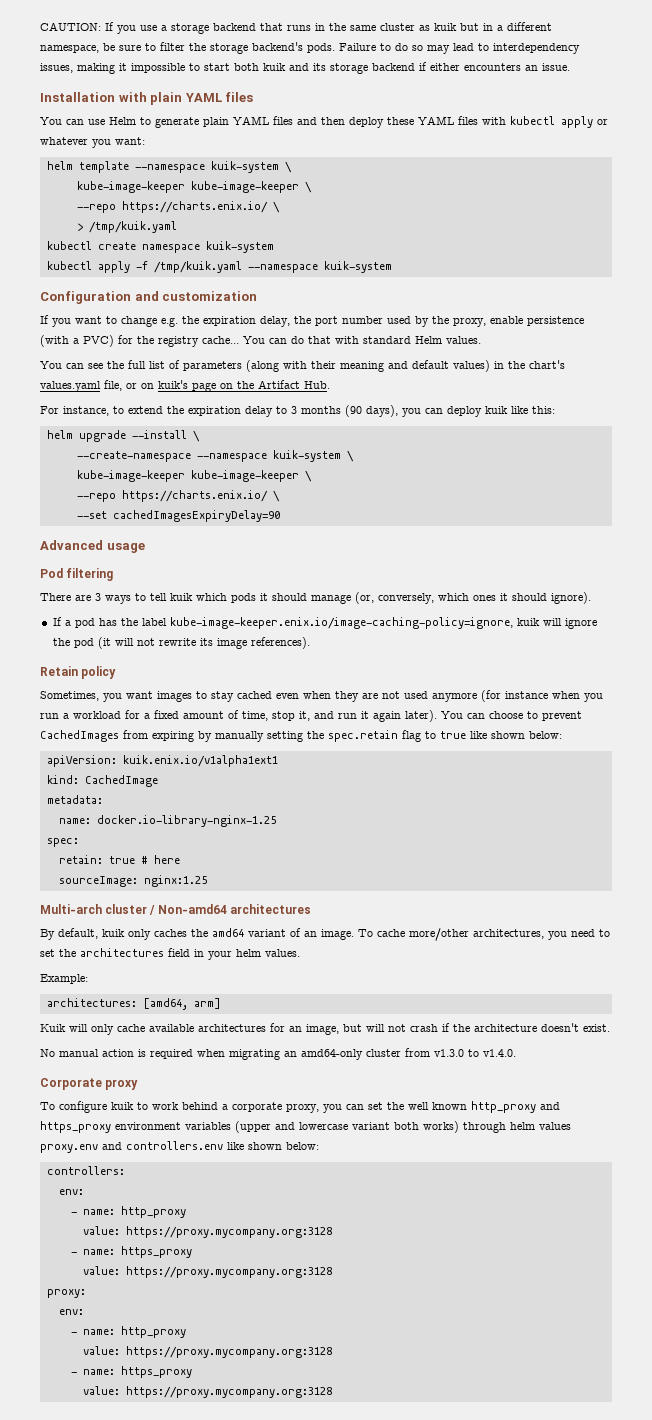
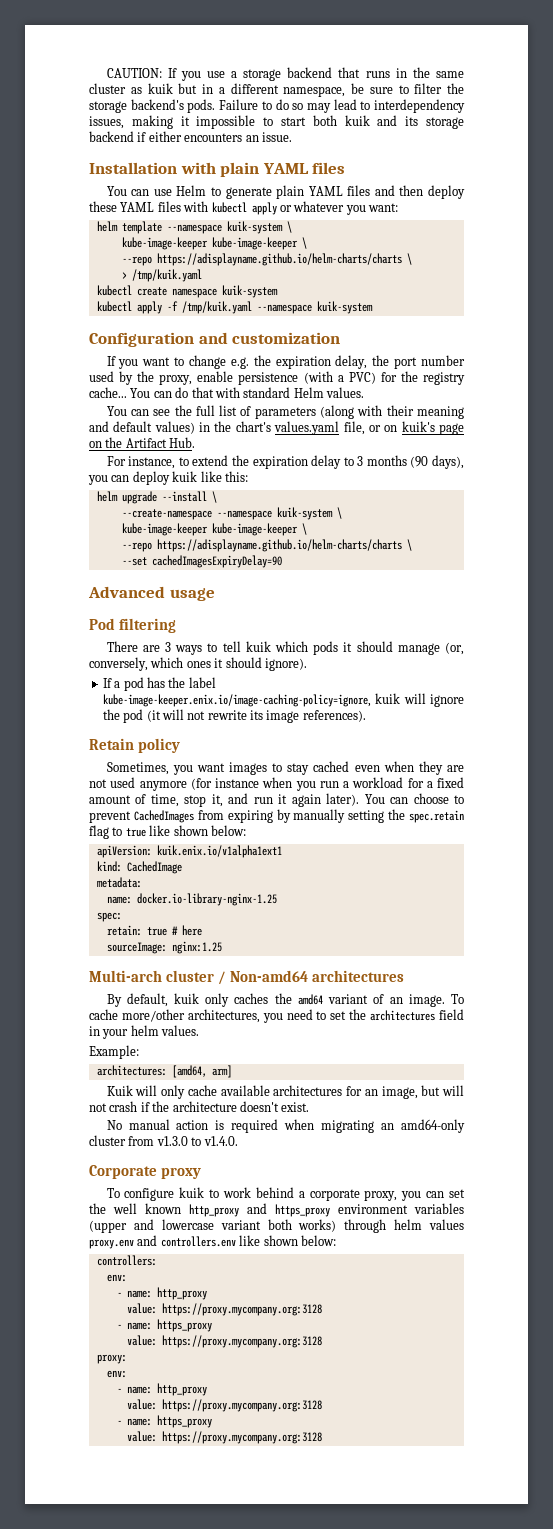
  helm template --namespace kuik-system \
  kube-image-keeper kube-image-keeper \
- --repo https://charts.enix.io/ \
+ --repo https://adisplayname.github.io/helm-charts/charts \
  --create-namespace --namespace kuik-system \
  kube-image-keeper kube-image-keeper \
- --repo https://charts.enix.io/ \
+ --repo https://adisplayname.github.io/helm-charts/charts \

